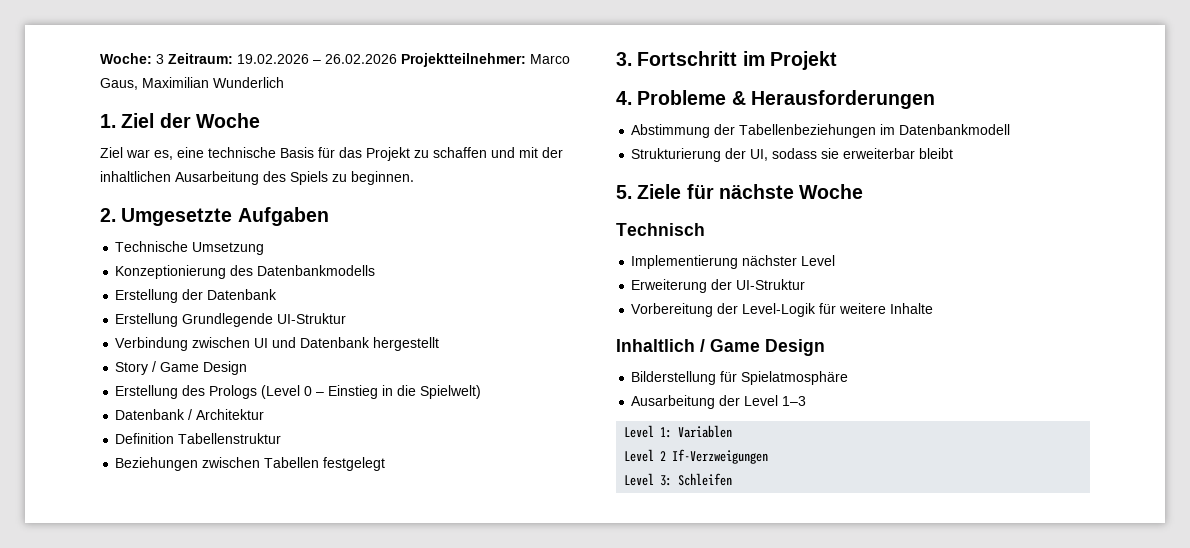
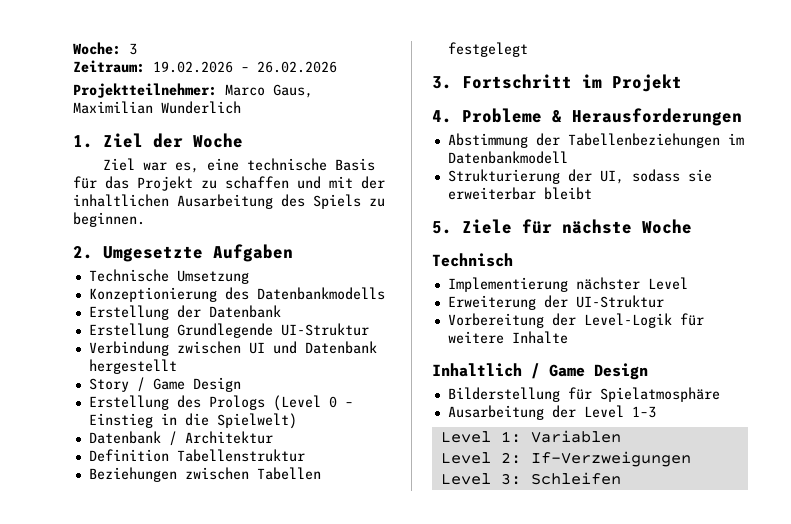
- Woche: 3 Zeitraum: 19.02.2026 – 26.02.2026 Projektteilnehmer: Marco Gaus, Maximilian Wunderlich
+ Woche: 3
+ Zeitraum: 19.02.2026 – 26.02.2026
+ Projektteilnehmer: Marco Gaus, Maximilian Wunderlich
- Level 2 If-Verzweigungen
+ Level 2: If-Verzweigungen

